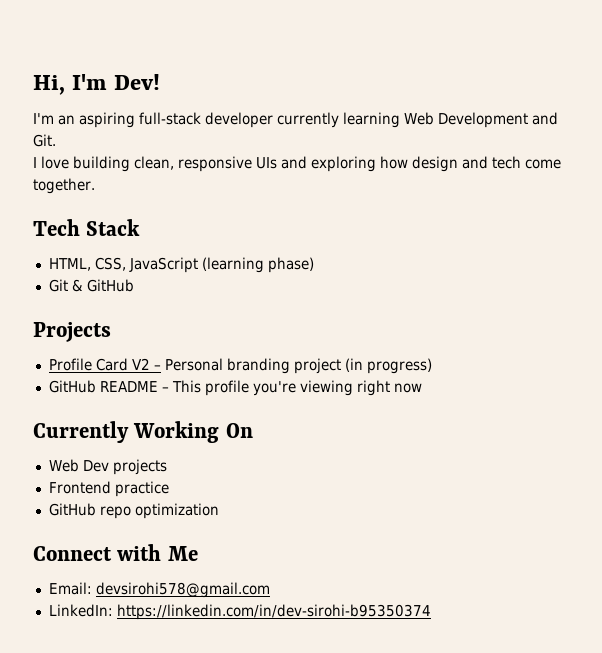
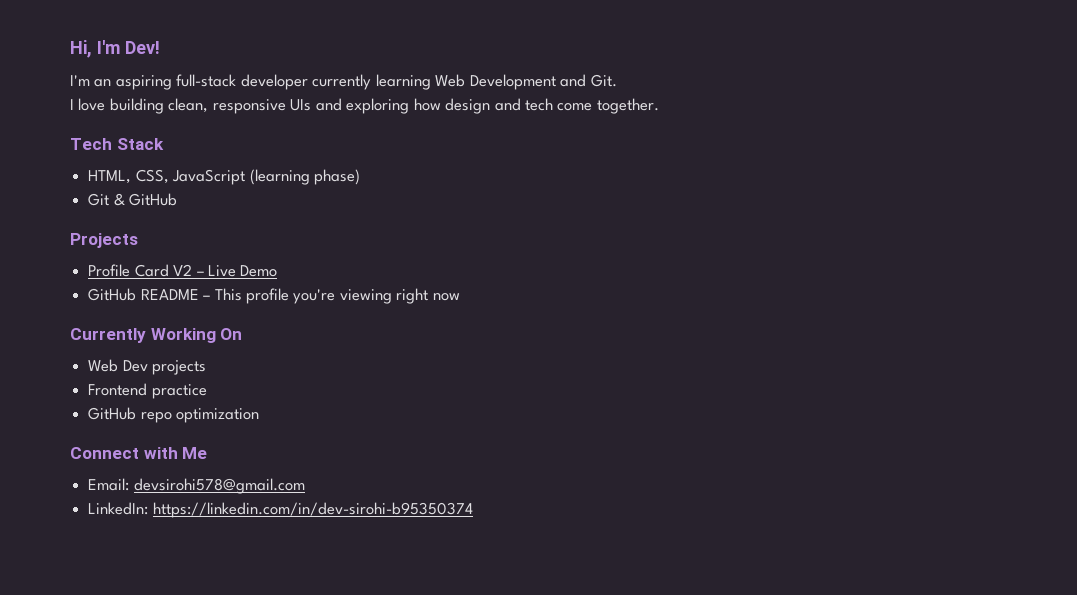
- Profile Card V2 – Personal branding project (in progress)
+ Profile Card V2 – Live Demo

